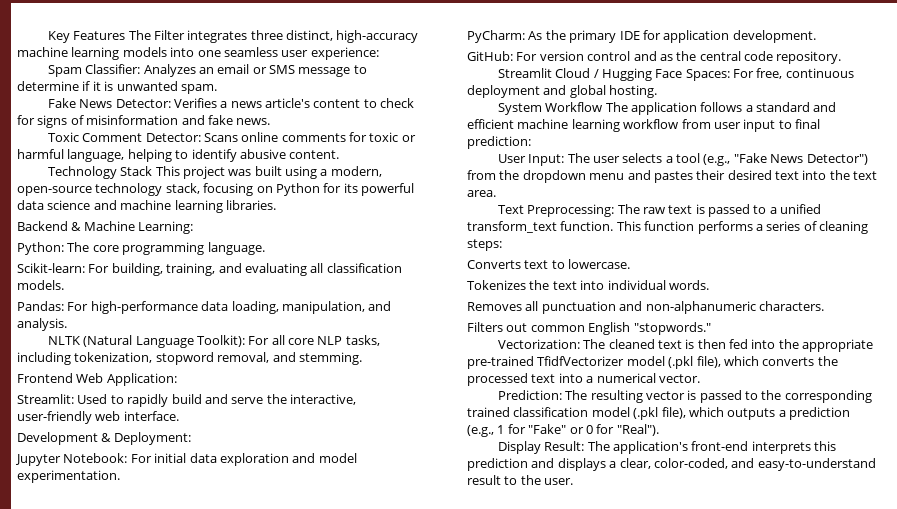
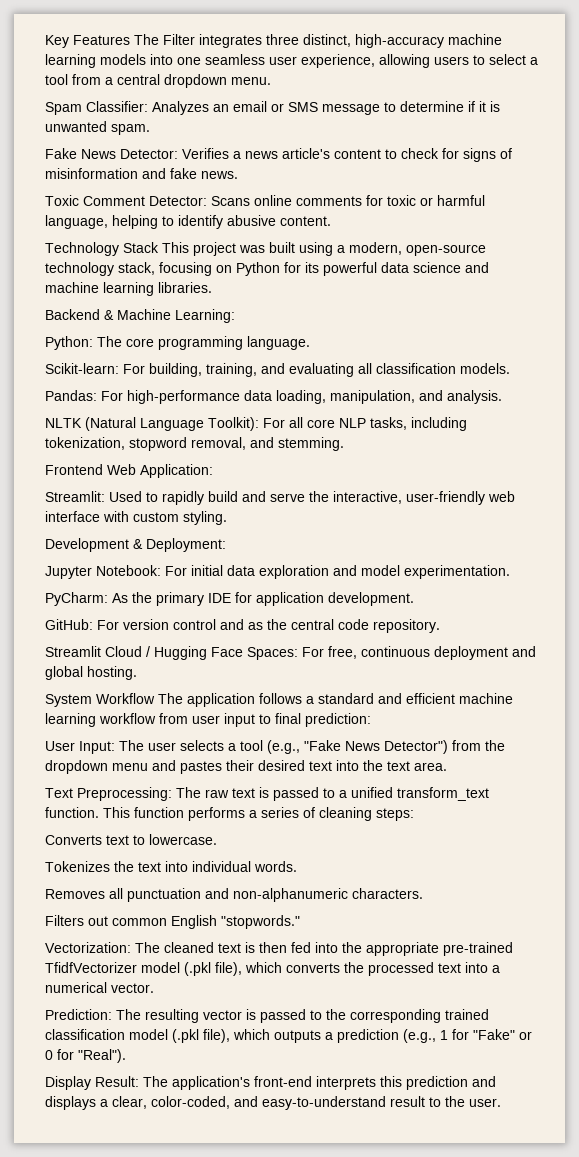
- Key Features The Filter integrates three distinct, high-accuracy machine learning models into one seamless user experience:
+ Key Features The Filter integrates three distinct, high-accuracy machine learning models into one seamless user experience, allowing users to select a tool from a central dropdown menu.
- Streamlit: Used to rapidly build and serve the interactive, user-friendly web interface.
+ Streamlit: Used to rapidly build and serve the interactive, user-friendly web interface with custom styling.

